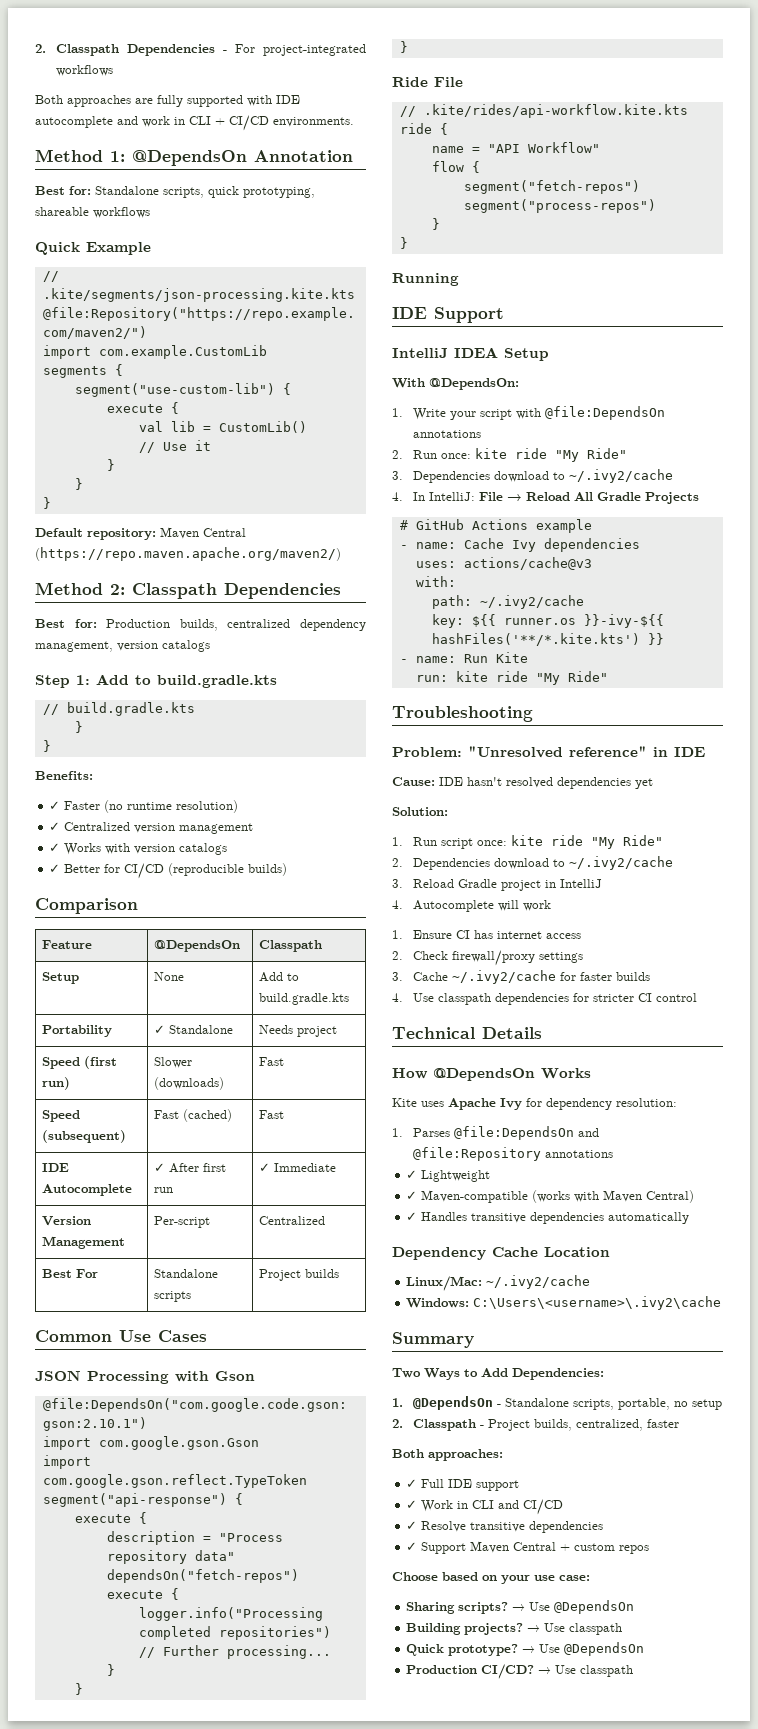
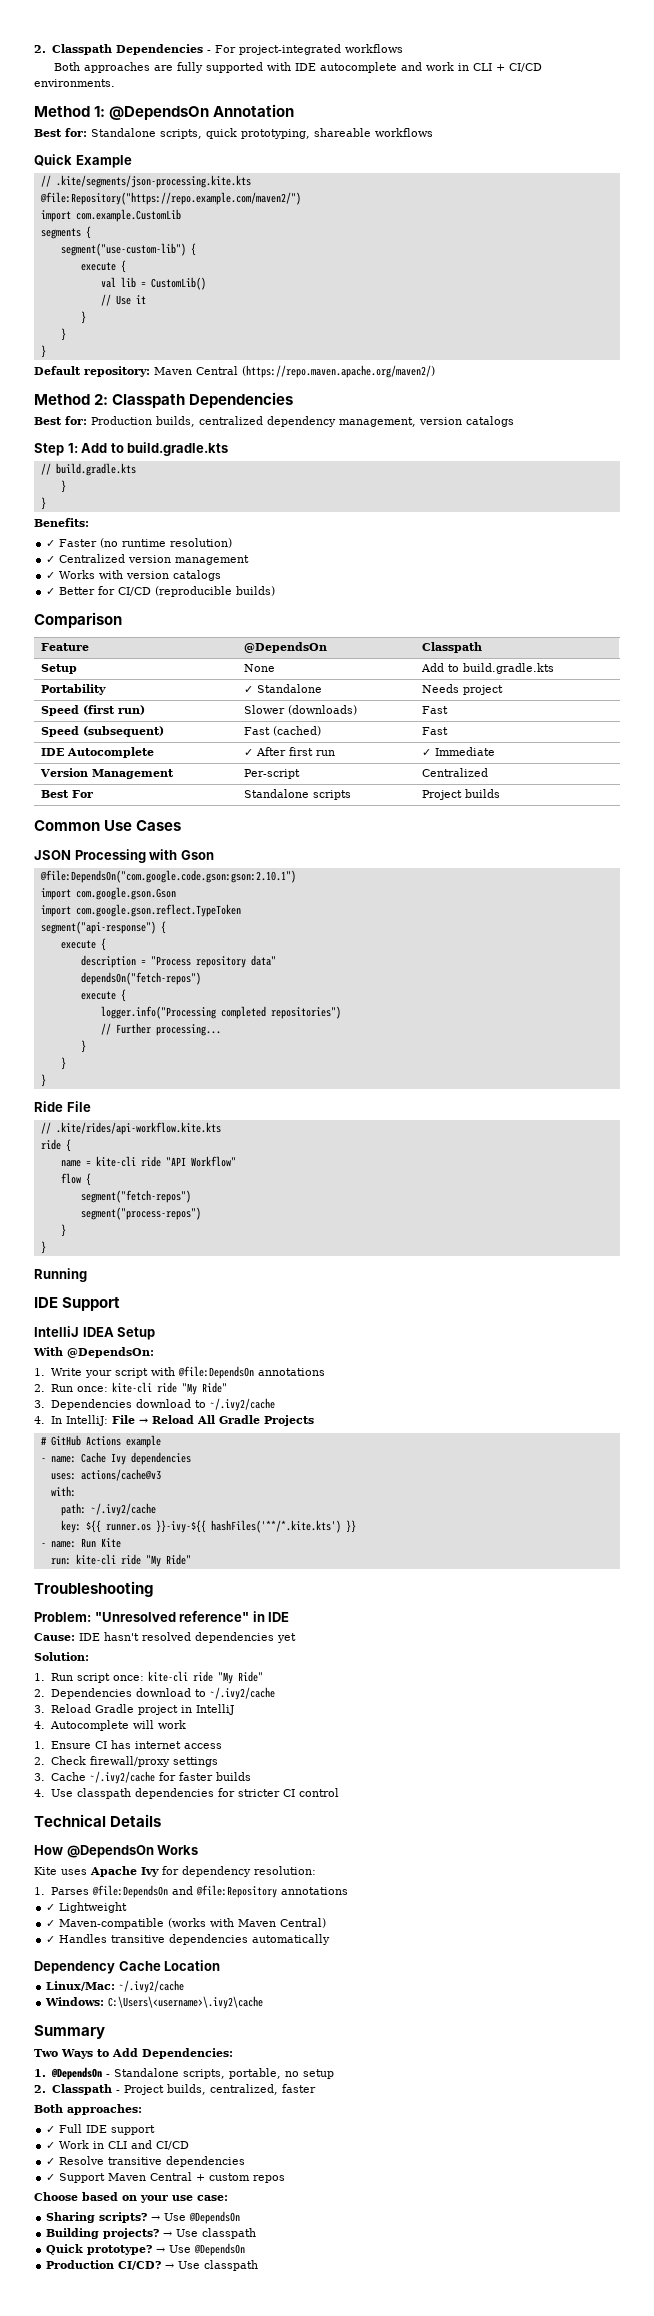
- name = "API Workflow"
+ name = kite-cli ride "API Workflow"
- 2. Run once: kite ride "My Ride"
+ 2. Run once: kite-cli ride "My Ride"
- run: kite ride "My Ride"
+ run: kite-cli ride "My Ride"
- 1. Run script once: kite ride "My Ride"
+ 1. Run script once: kite-cli ride "My Ride"

